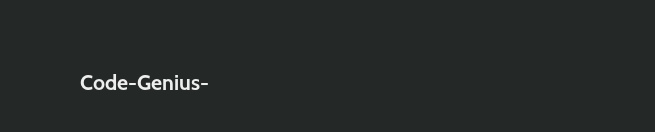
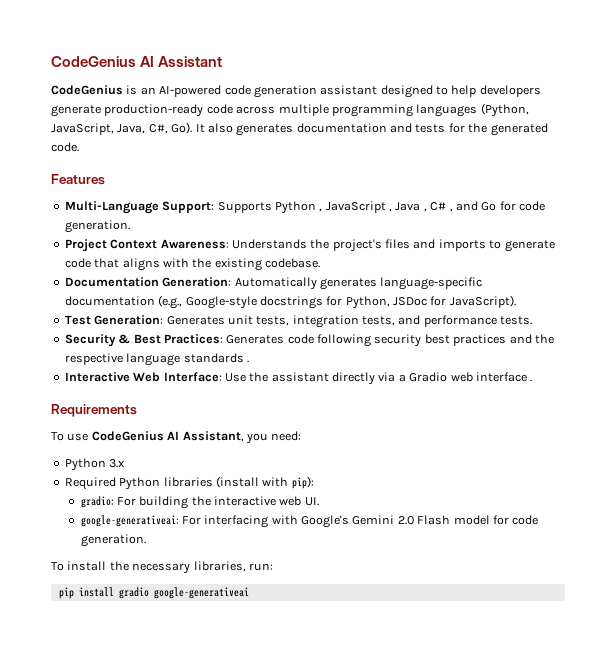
- Code-Genius-
+ CodeGenius AI Assistant
+ CodeGenius is an AI-powered code generation assistant designed to help developers generate production-ready code across multiple programming languages (Python, JavaScript, Java, C#, Go). It also generates documentation and tests for the generated code.
+ Features
+ Multi-Language Support: Supports Python , JavaScript , Java , C# , and Go for code generation.
+ Project Context Awareness: Understands the project's files and imports to generate code that aligns with the existing codebase.
+ Documentation Generation: Automatically generates language-specific documentation (e.g., Google-style docstrings for Python, JSDoc for JavaScript).
+ Test Generation: Generates unit tests, integration tests, and performance tests.
+ Security & Best Practices: Generates code following security best practices and the respective language standards .
+ Interactive Web Interface: Use the assistant directly via a Gradio web interface .
+ Requirements
+ To use CodeGenius AI Assistant, you need:
+ Python 3.x
+ Required Python libraries (install with pip):
+ gradio: For building the interactive web UI.
+ google-generativeai: For interfacing with Google's Gemini 2.0 Flash model for code generation.
+ To install the necessary libraries, run:
+ pip install gradio google-generativeai

